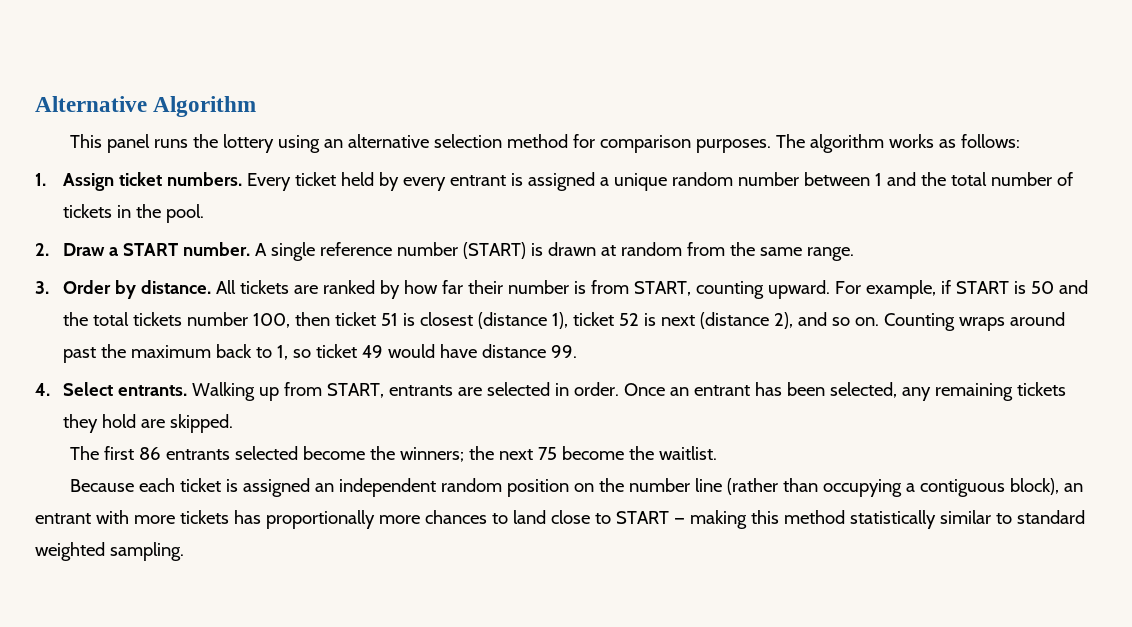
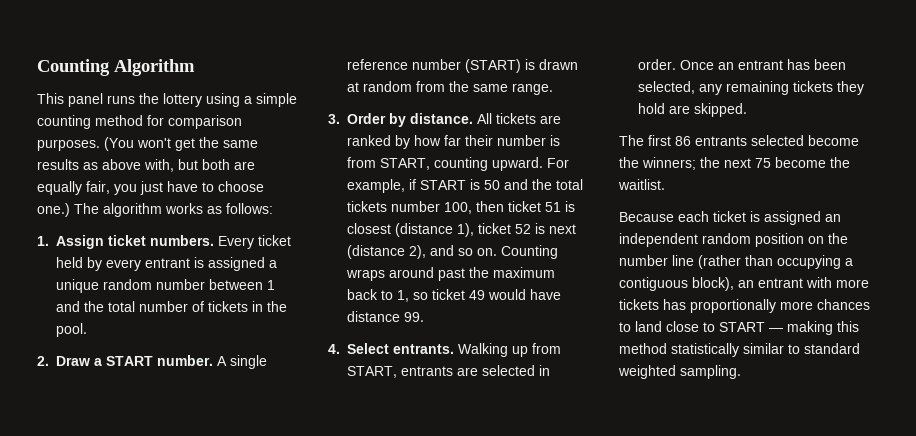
- Alternative Algorithm
+ Counting Algorithm
- This panel runs the lottery using an alternative selection method for comparison purposes.
+ This panel runs the lottery using a simple counting method for comparison purposes.
+ (You won't get the same results as above with, but both are equally fair, you just have to choose one.)

